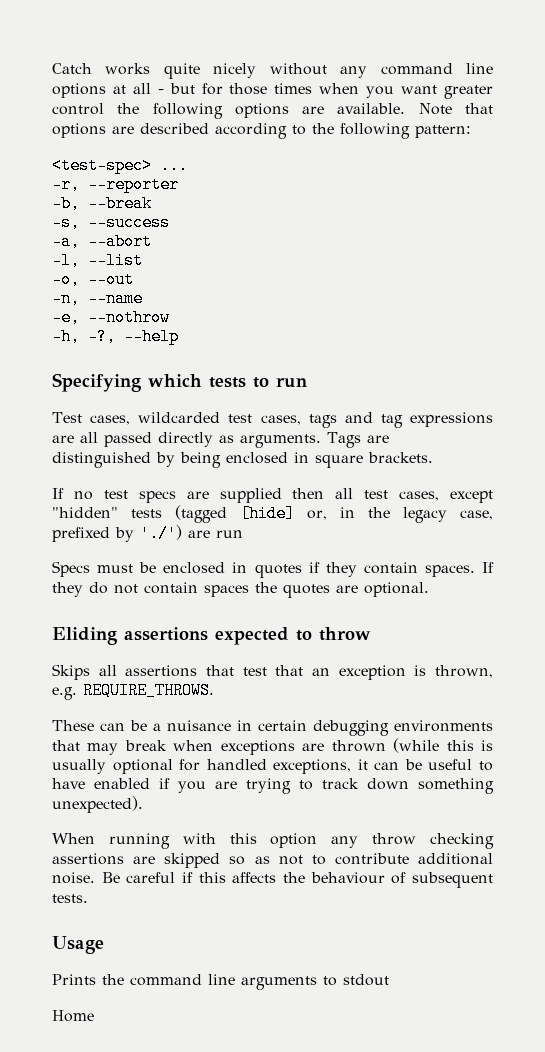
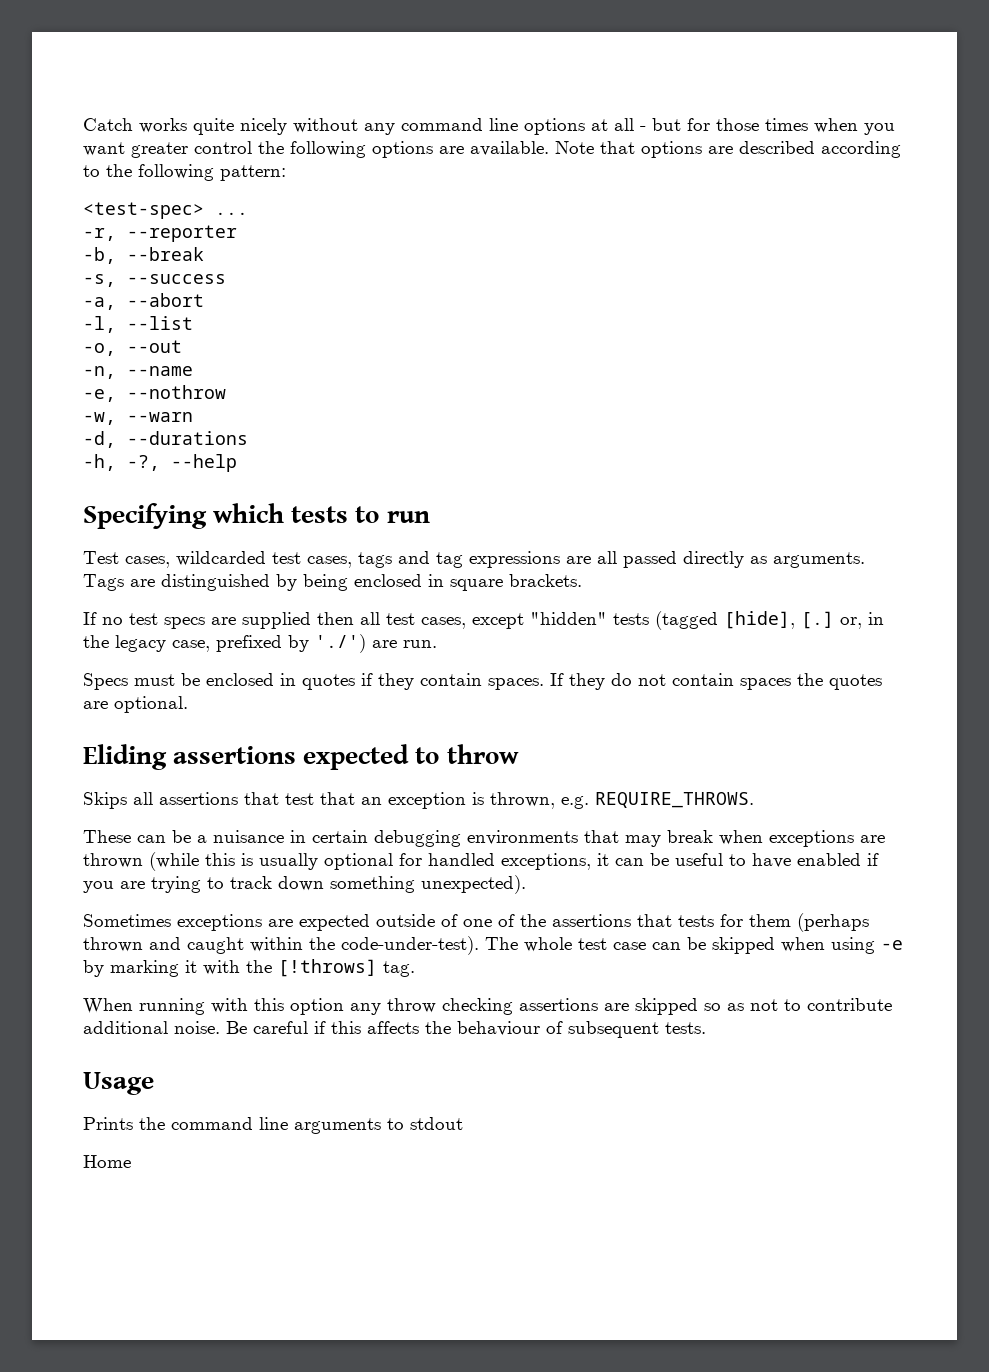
+ -w, --warn
+ -d, --durations
- If no test specs are supplied then all test cases, except "hidden" tests (tagged [hide] or, in the legacy case, prefixed by './') are run
+ If no test specs are supplied then all test cases, except "hidden" tests (tagged [hide], [.] or, in the legacy case, prefixed by './') are run.
+ Sometimes exceptions are expected outside of one of the assertions that tests for them (perhaps thrown and caught within the code-under-test). The whole test case can be skipped when using -e by marking it with the [!throws] tag.

